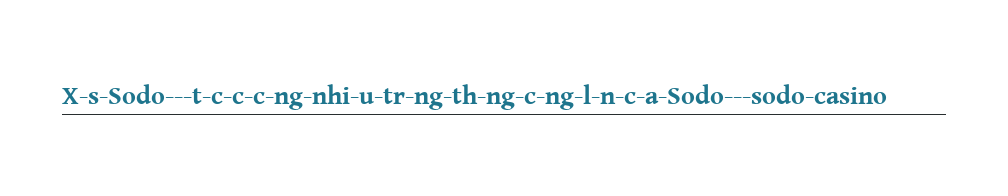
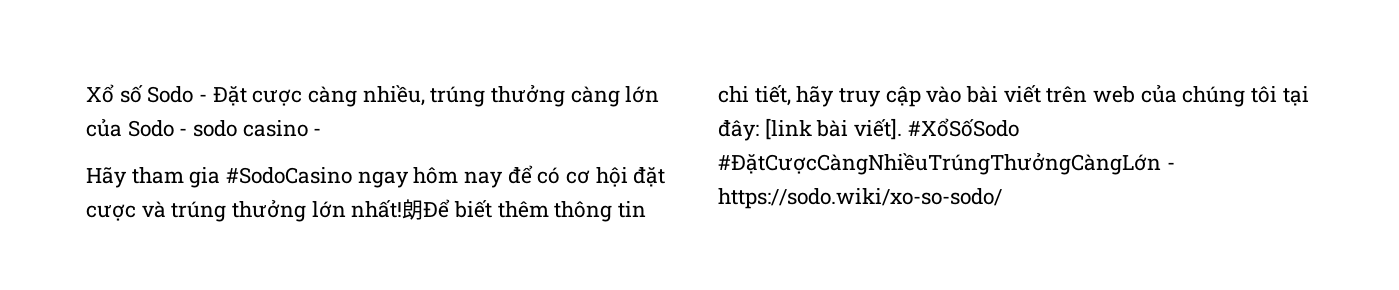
- X-s-Sodo---t-c-c-c-ng-nhi-u-tr-ng-th-ng-c-ng-l-n-c-a-Sodo---sodo-casino
+ Xổ số Sodo - Đặt cược càng nhiều, trúng thưởng càng lớn của Sodo - sodo casino -
+ Hãy tham gia #SodoCasino ngay hôm nay để có cơ hội đặt cược và trúng thưởng lớn nhất!朗Để biết thêm thông tin chi tiết, hãy truy cập vào bài viết trên web của chúng tôi tại đây: [link bài viết]. #XổSốSodo #ĐặtCượcCàngNhiềuTrúngThưởngCàngLớn - https://sodo.wiki/xo-so-sodo/

